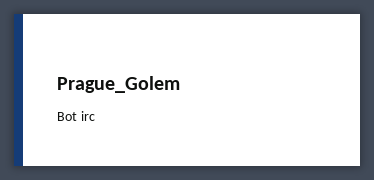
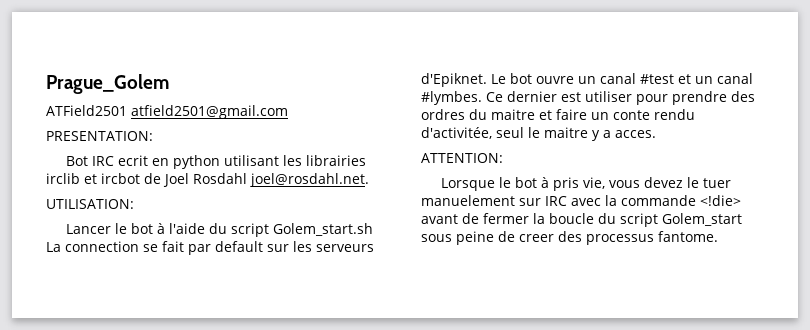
- Bot irc
+ ATField2501 atfield2501@gmail.com
+ PRESENTATION:
+ Bot IRC ecrit en python utilisant les librairies irclib et ircbot de Joel Rosdahl joel@rosdahl.net.
+ UTILISATION:
+ Lancer le bot à l'aide du script Golem_start.sh La connection se fait par default sur les serveurs d'Epiknet. Le bot ouvre un canal #test et un canal #lymbes. Ce dernier est utiliser pour prendre des ordres du maitre et faire un conte rendu d'activitée, seul le maitre y a acces.
+ ATTENTION:
+ Lorsque le bot à pris vie, vous devez le tuer manuelement sur IRC avec la commande <!die> avant de fermer la boucle du script Golem_start sous peine de creer des processus fantome.

